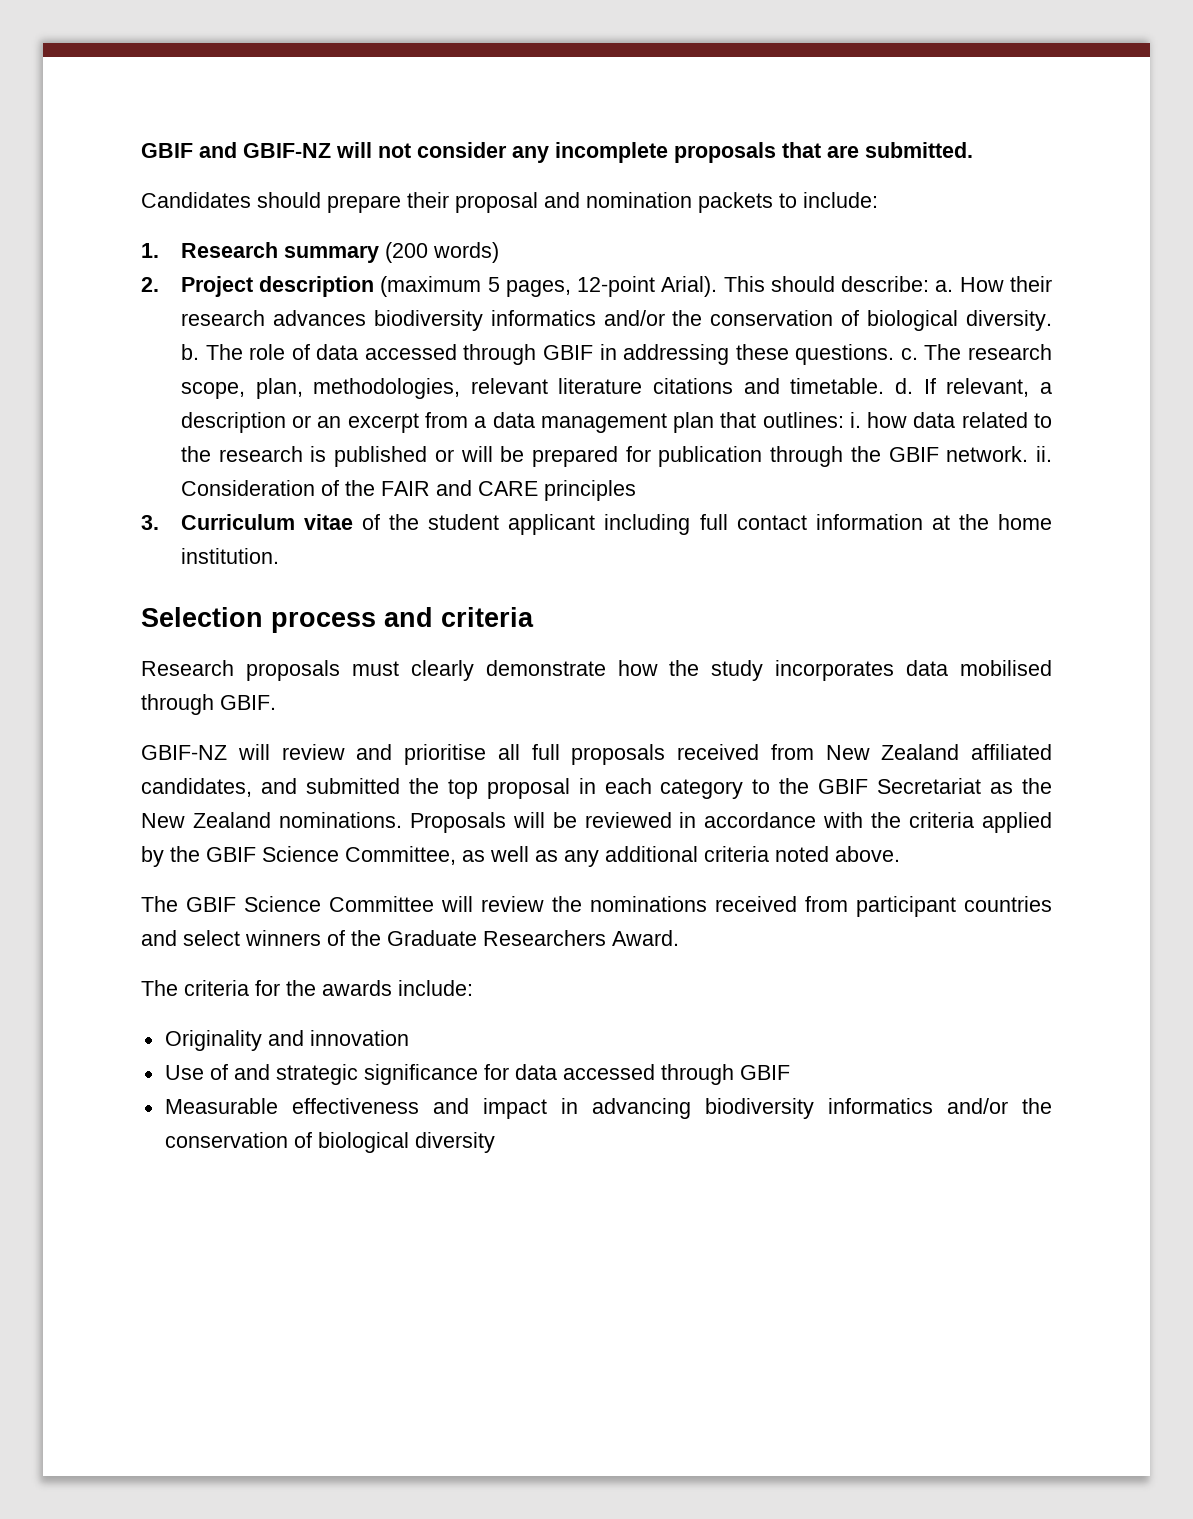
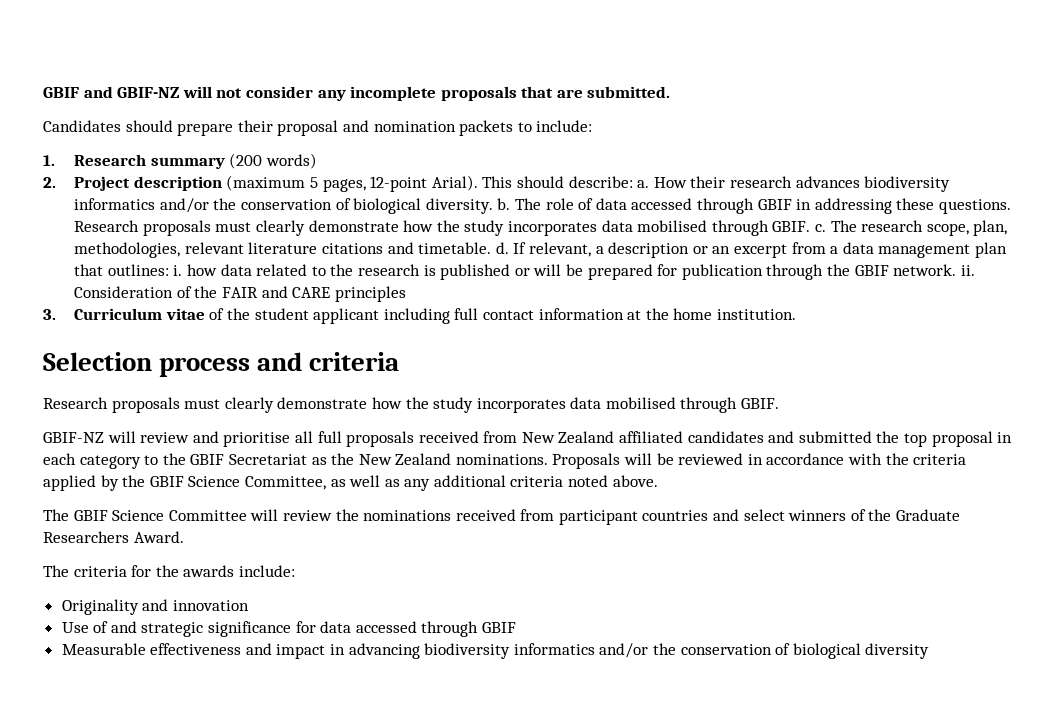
- The role of data accessed through GBIF in addressing these questions. c.
+ The role of data accessed through GBIF in addressing these questions. Research proposals must clearly demonstrate how the study incorporates data mobilised through GBIF. c.
- GBIF-NZ will review and prioritise all full proposals received from New Zealand affiliated candidates, and submitted the top proposal in each category to the GBIF Secretariat as the New Zealand nominations.
+ GBIF-NZ will review and prioritise all full proposals received from New Zealand affiliated candidates and submitted the top proposal in each category to the GBIF Secretariat as the New Zealand nominations.

